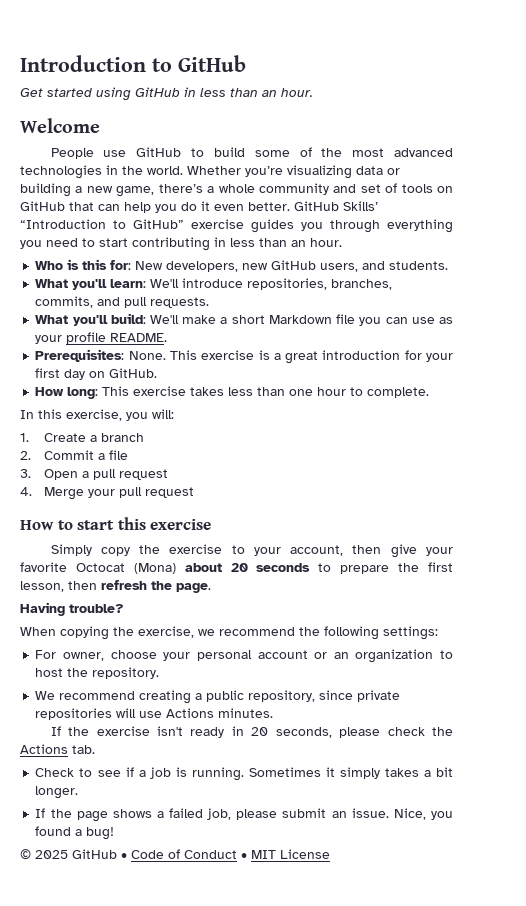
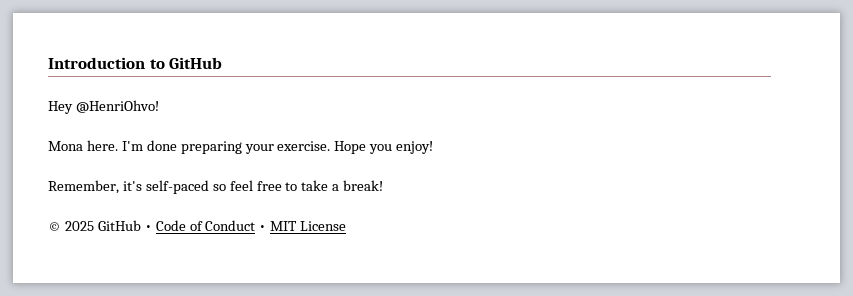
- Get started using GitHub in less than an hour.
- Welcome
- People use GitHub to build some of the most advanced technologies in the world. Whether you’re visualizing data or building a new game, there’s a whole community and set of tools on GitHub that can help you do it even better. GitHub Skills’ “Introduction to GitHub” exercise guides you through everything you need to start contributing in less than an hour.
- Who is this for: New developers, new GitHub users, and students.
- What you'll learn: We'll introduce repositories, branches, commits, and pull requests.
- What you'll build: We'll make a short Markdown file you can use as your profile README.
- Prerequisites: None. This exercise is a great introduction for your first day on GitHub.
- How long: This exercise takes less than one hour to complete.
- In this exercise, you will:
- 1. Create a branch
- 2. Commit a file
- 3. Open a pull request
- 4. Merge your pull request
- How to start this exercise
- Simply copy the exercise to your account, then give your favorite Octocat (Mona) about 20 seconds to prepare the first lesson, then refresh the page.
- Having trouble?
- When copying the exercise, we recommend the following settings:
- For owner, choose your personal account or an organization to host the repository.
- We recommend creating a public repository, since private repositories will use Actions minutes.
- If the exercise isn't ready in 20 seconds, please check the Actions tab.
- Check to see if a job is running. Sometimes it simply takes a bit longer.
- If the page shows a failed job, please submit an issue. Nice, you found a bug!
+ Hey @HenriOhvo!
+ Mona here. I'm done preparing your exercise. Hope you enjoy!
+ Remember, it's self-paced so feel free to take a break!

